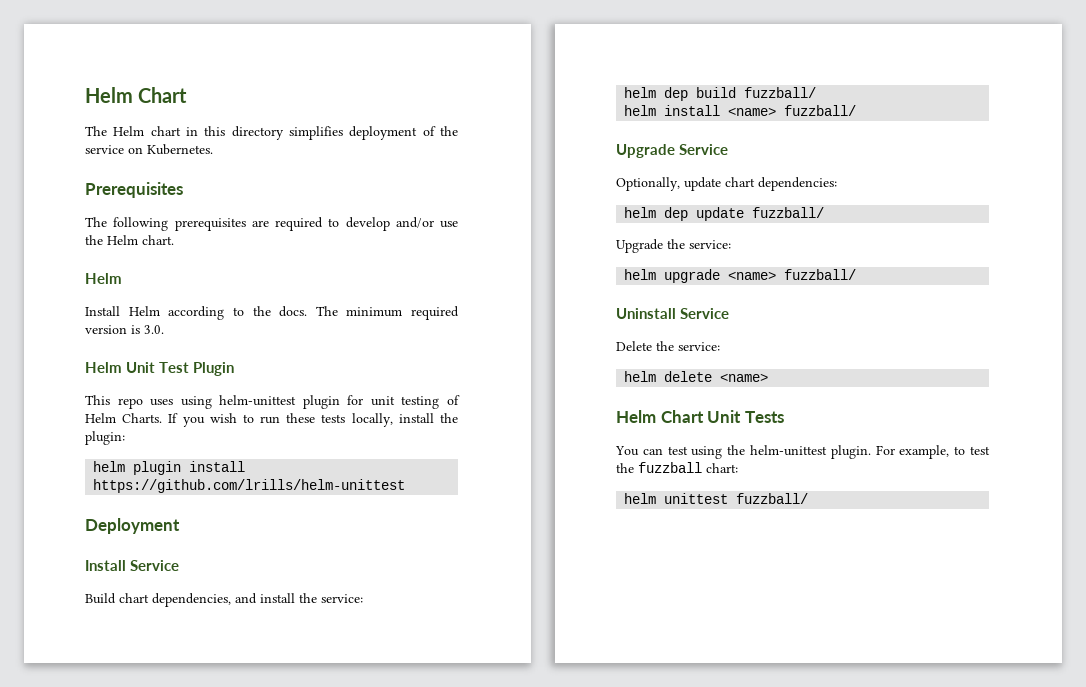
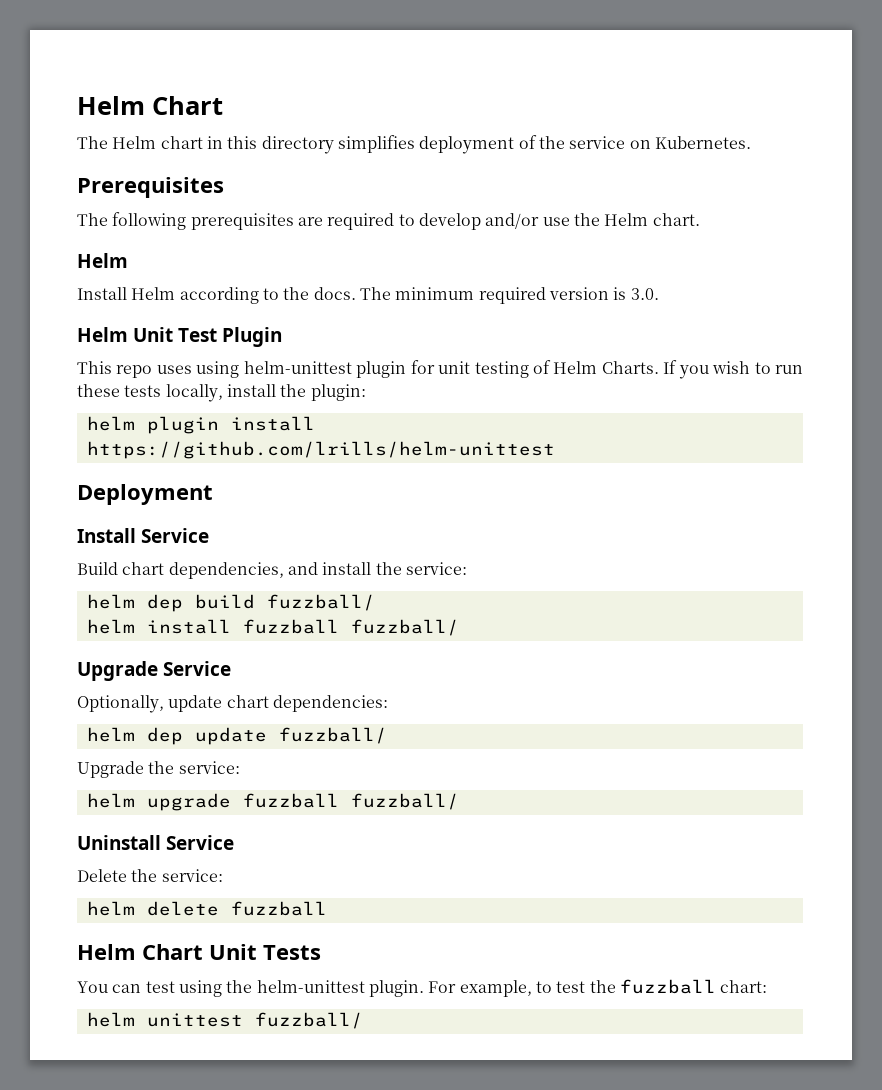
- helm install <name> fuzzball/
+ helm install fuzzball fuzzball/
- helm upgrade <name> fuzzball/
+ helm upgrade fuzzball fuzzball/
- helm delete <name>
+ helm delete fuzzball

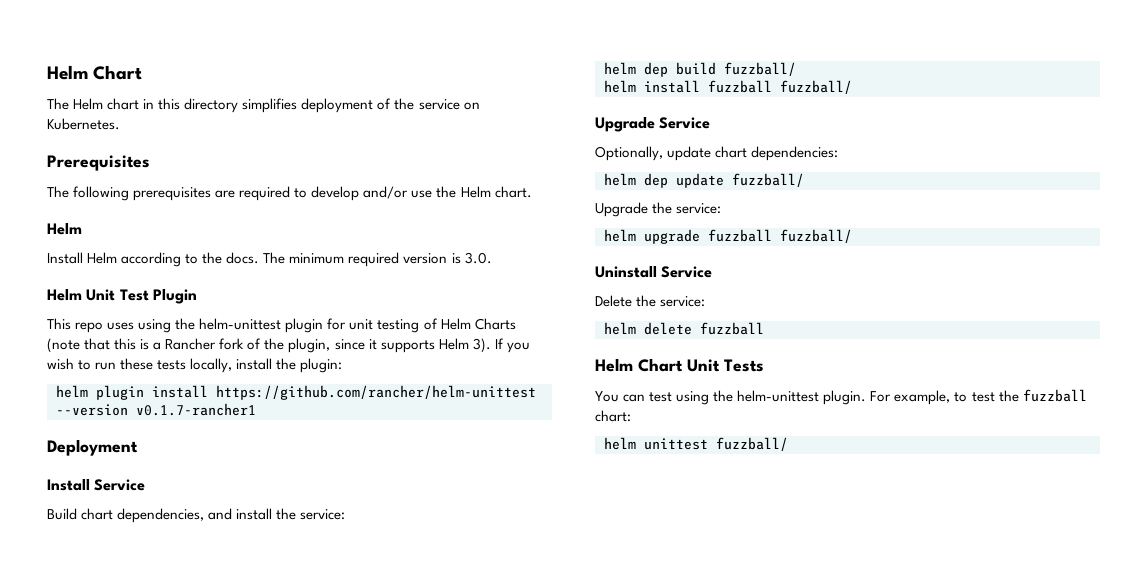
- This repo uses using helm-unittest plugin for unit testing of Helm Charts.
+ This repo uses using the helm-unittest plugin for unit testing of Helm Charts (note that this is a Rancher fork of the plugin, since it supports Helm 3).
- helm plugin install https://github.com/lrills/helm-unittest
+ helm plugin install https://github.com/rancher/helm-unittest --version v0.1.7-rancher1

